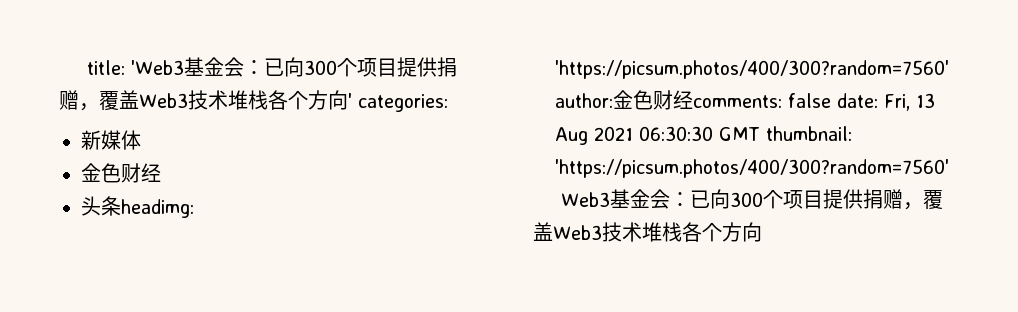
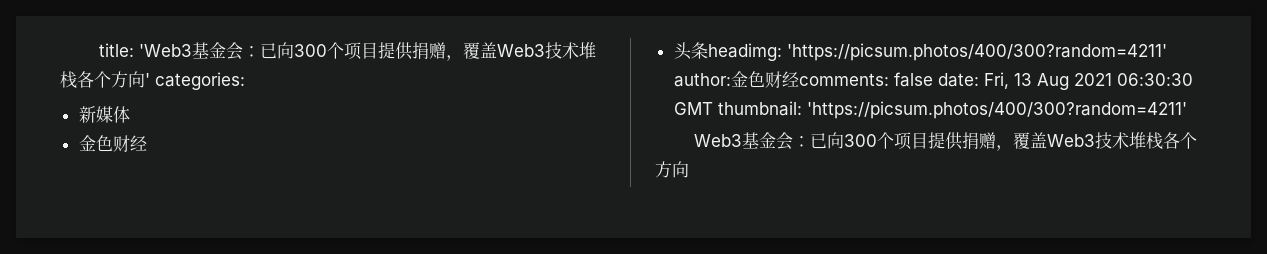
- 头条headimg: 'https://picsum.photos/400/300?random=7560' author:金色财经comments: false date: Fri, 13 Aug 2021 06:30:30 GMT thumbnail: 'https://picsum.photos/400/300?random=7560'
+ 头条headimg: 'https://picsum.photos/400/300?random=4211' author:金色财经comments: false date: Fri, 13 Aug 2021 06:30:30 GMT thumbnail: 'https://picsum.photos/400/300?random=4211'

